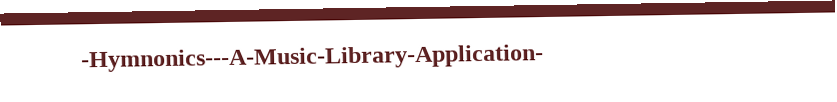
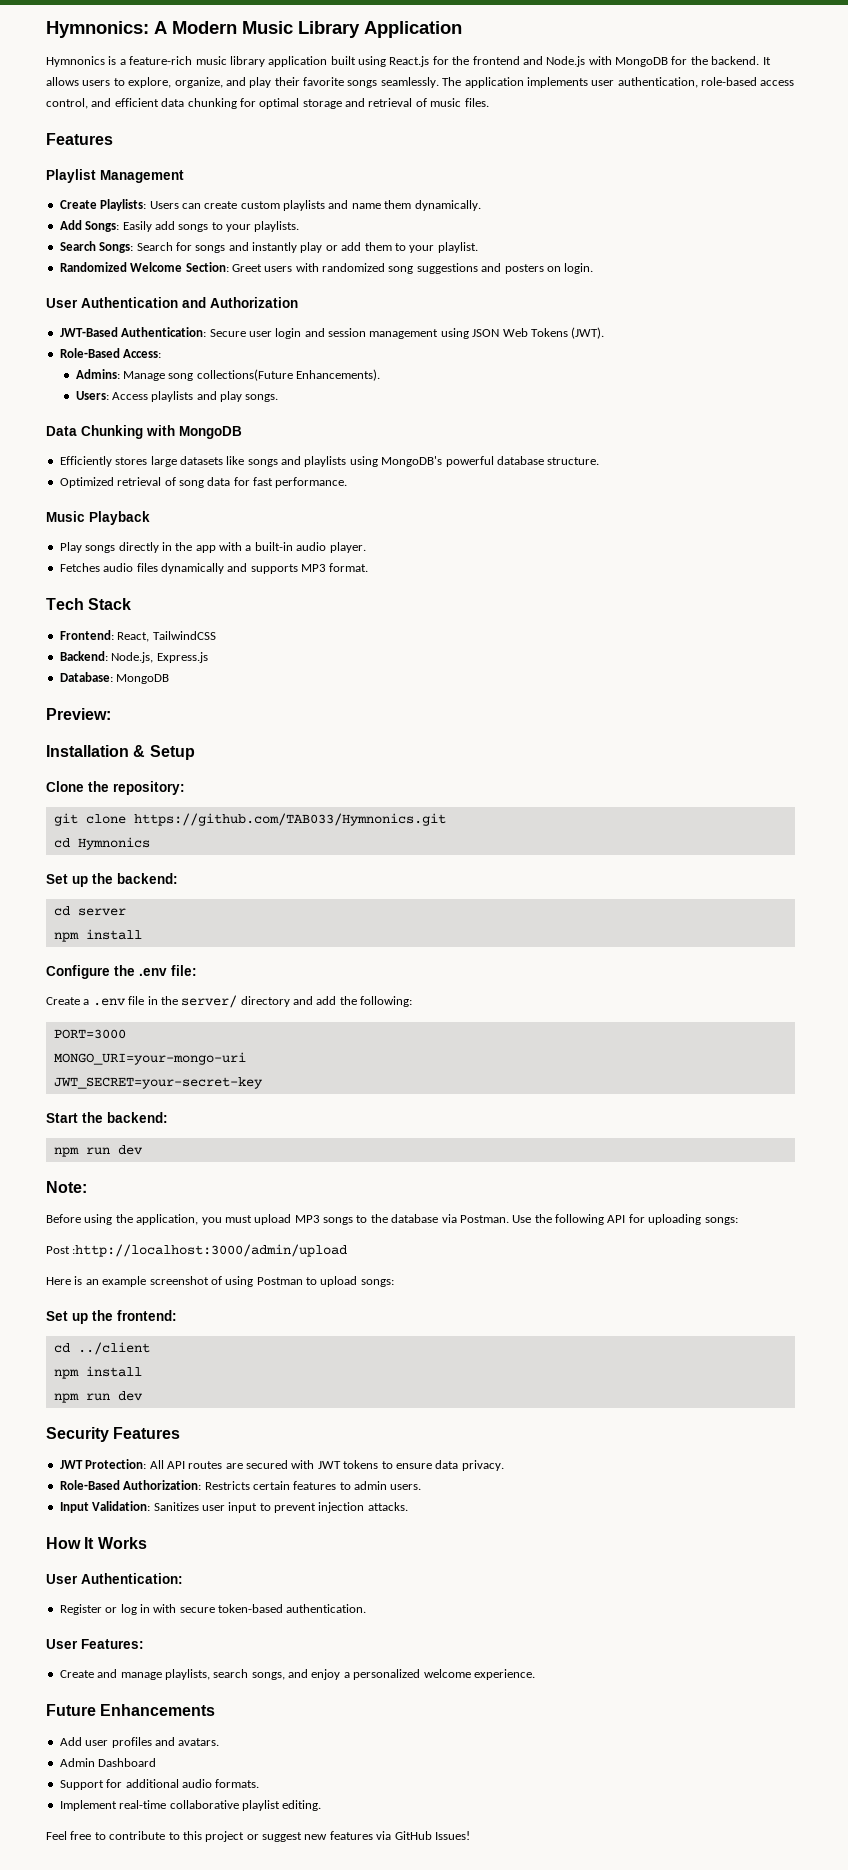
- -Hymnonics---A-Music-Library-Application-
+ Hymnonics: A Modern Music Library Application
+ Hymnonics is a feature-rich music library application built using React.js for the frontend and Node.js with MongoDB for the backend. It allows users to explore, organize, and play their favorite songs seamlessly. The application implements user authentication, role-based access control, and efficient data chunking for optimal storage and retrieval of music files.
+ Features
+ Playlist Management
+ Create Playlists: Users can create custom playlists and name them dynamically.
+ Add Songs: Easily add songs to your playlists.
+ Search Songs: Search for songs and instantly play or add them to your playlist.
+ Randomized Welcome Section: Greet users with randomized song suggestions and posters on login.
+ User Authentication and Authorization
+ JWT-Based Authentication: Secure user login and session management using JSON Web Tokens (JWT).
+ Role-Based Access:
+ Admins: Manage song collections(Future Enhancements).
+ Users: Access playlists and play songs.
+ Data Chunking with MongoDB
+ Efficiently stores large datasets like songs and playlists using MongoDB's powerful database structure.
+ Optimized retrieval of song data for fast performance.
+ Music Playback
+ Play songs directly in the app with a built-in audio player.
+ Fetches audio files dynamically and supports MP3 format.
+ Tech Stack
+ Frontend: React, TailwindCSS
+ Backend: Node.js, Express.js
+ Database: MongoDB
+ Preview:
+ Installation & Setup
+ Clone the repository:
+ git clone https://github.com/TAB033/Hymnonics.git
+ cd Hymnonics
+ Set up the backend:
+ cd server
+ npm install
+ Configure the .env file:
+ Create a .env file in the server/ directory and add the following:
+ PORT=3000
+ MONGO_URI=your-mongo-uri
+ JWT_SECRET=your-secret-key
+ Start the backend:
+ npm run dev
+ Note:
+ Before using the application, you must upload MP3 songs to the database via Postman. Use the following API for uploading songs:
+ Post :http://localhost:3000/admin/upload
+ Here is an example screenshot of using Postman to upload songs:
+ Set up the frontend:
+ cd ../client
+ npm install
+ npm run dev
+ Security Features
+ JWT Protection: All API routes are secured with JWT tokens to ensure data privacy.
+ Role-Based Authorization: Restricts certain features to admin users.
+ Input Validation: Sanitizes user input to prevent injection attacks.
+ How It Works
+ User Authentication:
+ Register or log in with secure token-based authentication.
+ User Features:
+ Create and manage playlists, search songs, and enjoy a personalized welcome experience.
+ Future Enhancements
+ Add user profiles and avatars.
+ Admin Dashboard
+ Support for additional audio formats.
+ Implement real-time collaborative playlist editing.
+ Feel free to contribute to this project or suggest new features via GitHub Issues!

